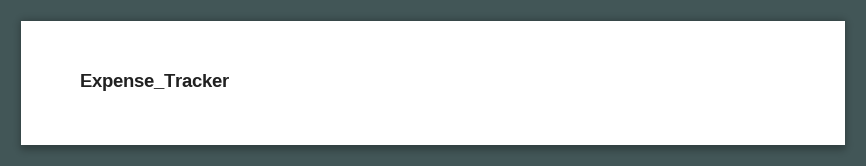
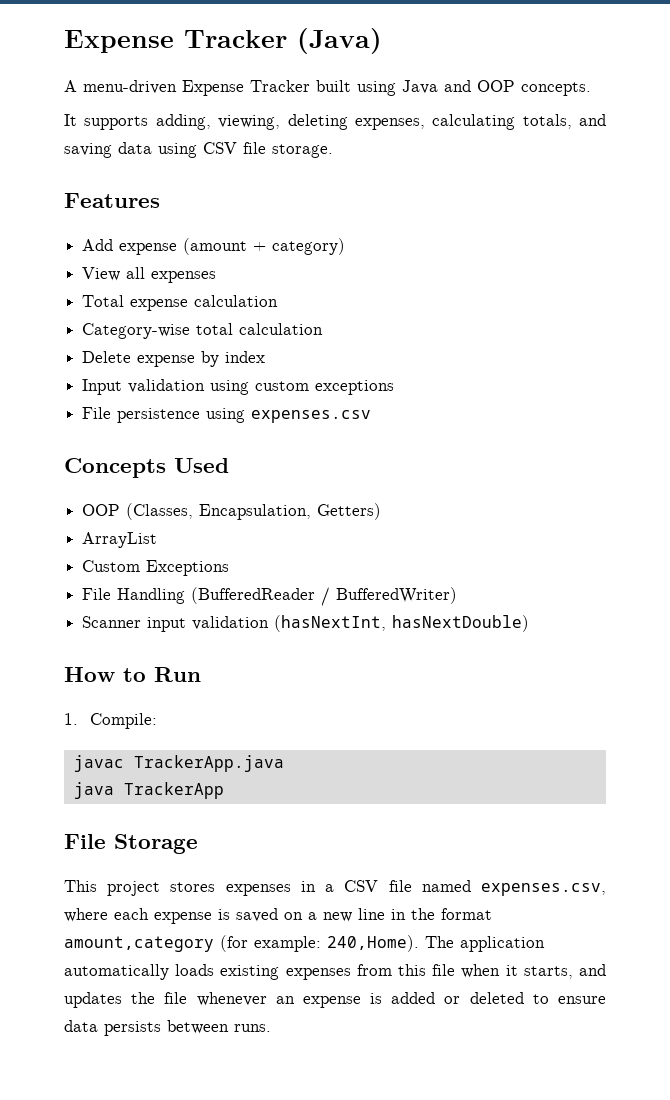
- Expense_Tracker
+ Expense Tracker (Java)
+ A menu-driven Expense Tracker built using Java and OOP concepts.
+ It supports adding, viewing, deleting expenses, calculating totals, and saving data using CSV file storage.
+ Features
+ Add expense (amount + category)
+ View all expenses
+ Total expense calculation
+ Category-wise total calculation
+ Delete expense by index
+ Input validation using custom exceptions
+ File persistence using expenses.csv
+ Concepts Used
+ OOP (Classes, Encapsulation, Getters)
+ ArrayList
+ Custom Exceptions
+ File Handling (BufferedReader / BufferedWriter)
+ Scanner input validation (hasNextInt, hasNextDouble)
+ How to Run
+ 1. Compile:
+ javac TrackerApp.java
+ java TrackerApp
+ File Storage
+ This project stores expenses in a CSV file named expenses.csv, where each expense is saved on a new line in the format amount,category (for example: 240,Home). The application automatically loads existing expenses from this file when it starts, and updates the file whenever an expense is added or deleted to ensure data persists between runs.

